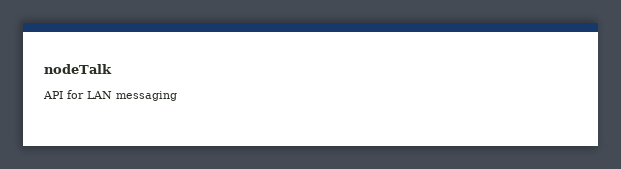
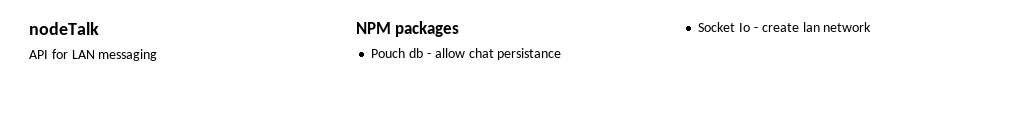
+ NPM packages
+ Pouch db - allow chat persistance
+ Socket Io - create lan network

